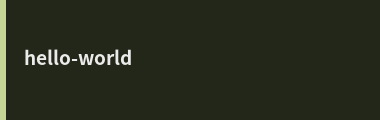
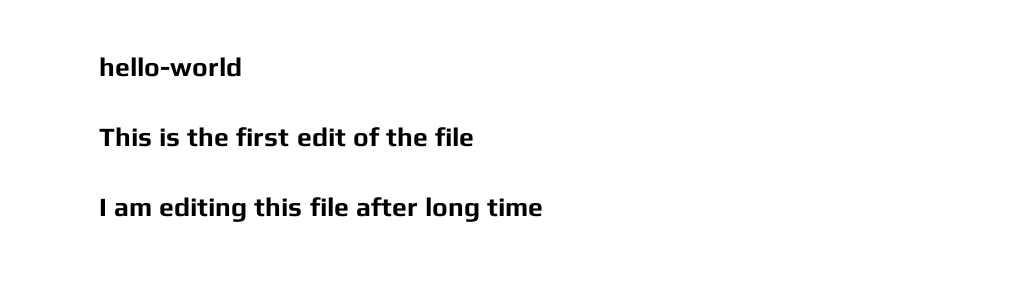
+ This is the first edit of the file
+ I am editing this file after long time

